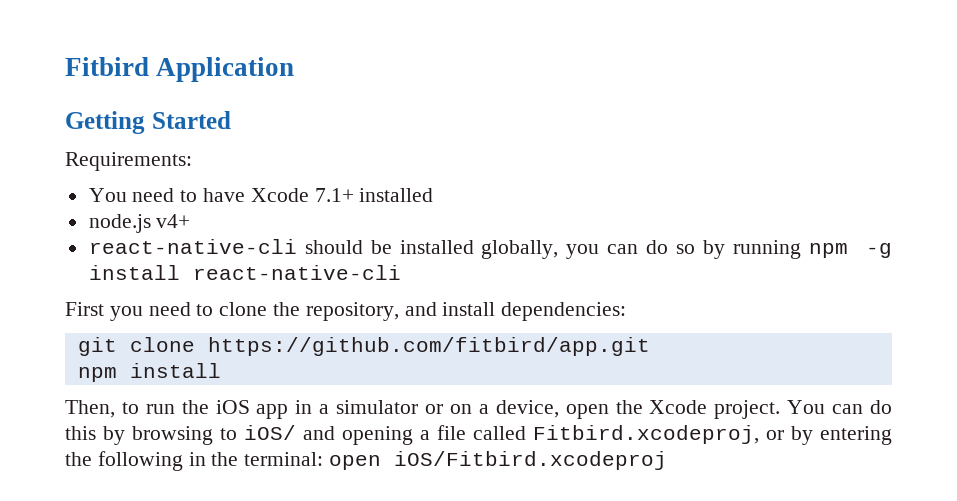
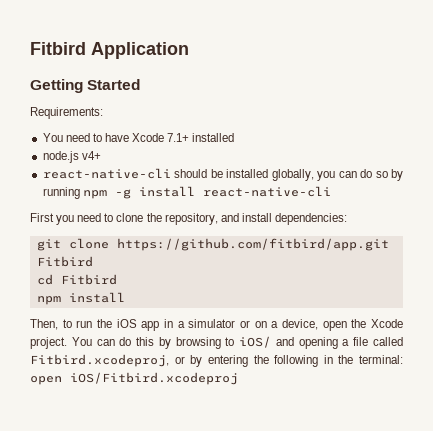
- git clone https://github.com/fitbird/app.git
+ git clone https://github.com/fitbird/app.git Fitbird
+ cd Fitbird

